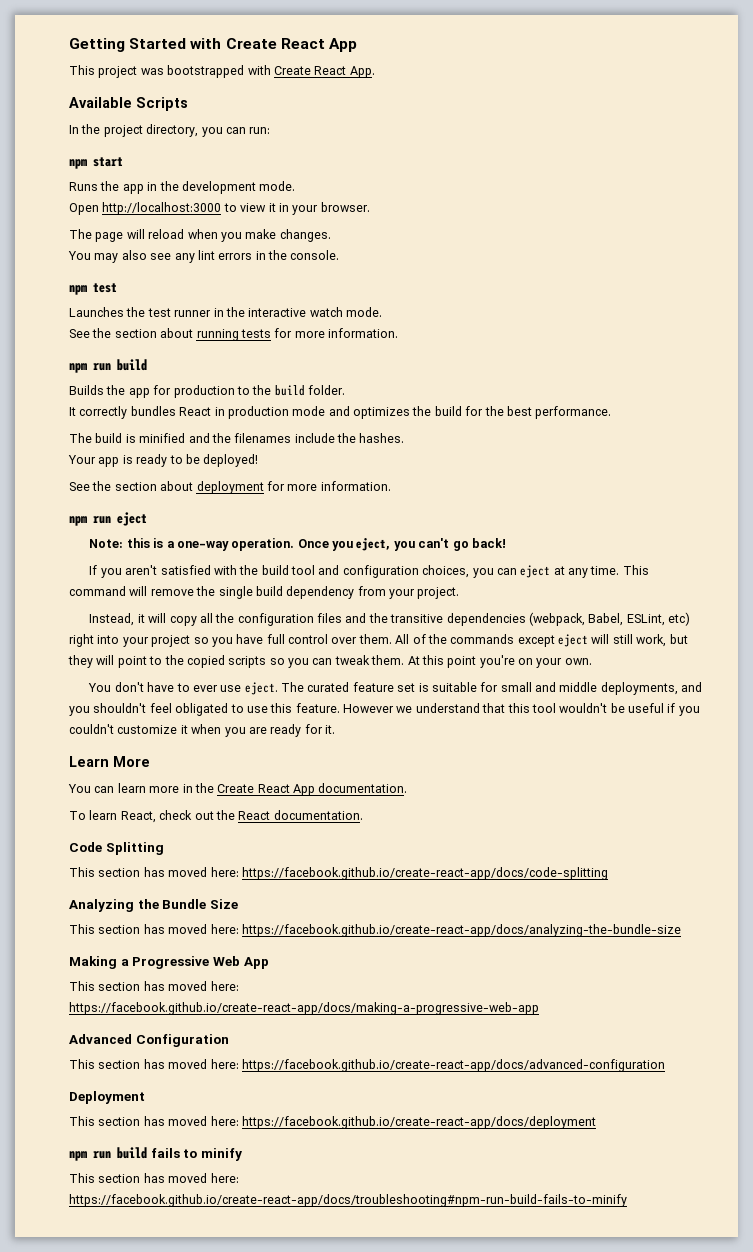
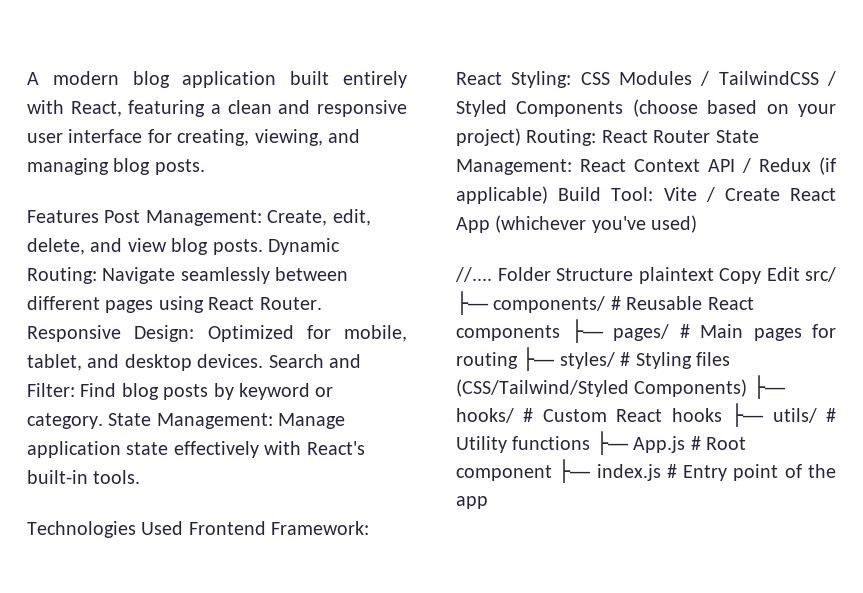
- Getting Started with Create React App
- This project was bootstrapped with Create React App.
- Available Scripts
- In the project directory, you can run:
- npm start
- Runs the app in the development mode.
- Open http://localhost:3000 to view it in your browser.
- The page will reload when you make changes.
- You may also see any lint errors in the console.
- npm test
- Launches the test runner in the interactive watch mode.
- See the section about running tests for more information.
- npm run build
- Builds the app for production to the build folder.
- It correctly bundles React in production mode and optimizes the build for the best performance.
- The build is minified and the filenames include the hashes.
- Your app is ready to be deployed!
- See the section about deployment for more information.
- npm run eject
- Note: this is a one-way operation. Once you eject, you can't go back!
- If you aren't satisfied with the build tool and configuration choices, you can eject at any time. This command will remove the single build dependency from your project.
- Instead, it will copy all the configuration files and the transitive dependencies (webpack, Babel, ESLint, etc) right into your project so you have full control over them. All of the commands except eject will still work, but they will point to the copied scripts so you can tweak them. At this point you're on your own.
- You don't have to ever use eject. The curated feature set is suitable for small and middle deployments, and you shouldn't feel obligated to use this feature. However we understand that this tool wouldn't be useful if you couldn't customize it when you are ready for it.
- Learn More
- You can learn more in the Create React App documentation.
- To learn React, check out the React documentation.
- Code Splitting
- This section has moved here: https://facebook.github.io/create-react-app/docs/code-splitting
- Analyzing the Bundle Size
- This section has moved here: https://facebook.github.io/create-react-app/docs/analyzing-the-bundle-size
- Making a Progressive Web App
- This section has moved here: https://facebook.github.io/create-react-app/docs/making-a-progressive-web-app
- Advanced Configuration
- This section has moved here: https://facebook.github.io/create-react-app/docs/advanced-configuration
- Deployment
- This section has moved here: https://facebook.github.io/create-react-app/docs/deployment
- npm run build fails to minify
- This section has moved here: https://facebook.github.io/create-react-app/docs/troubleshooting#npm-run-build-fails-to-minify
+ A modern blog application built entirely with React, featuring a clean and responsive user interface for creating, viewing, and managing blog posts.
+ Features Post Management: Create, edit, delete, and view blog posts. Dynamic Routing: Navigate seamlessly between different pages using React Router. Responsive Design: Optimized for mobile, tablet, and desktop devices. Search and Filter: Find blog posts by keyword or category. State Management: Manage application state effectively with React's built-in tools.
+ Technologies Used Frontend Framework: React Styling: CSS Modules / TailwindCSS / Styled Components (choose based on your project) Routing: React Router State Management: React Context API / Redux (if applicable) Build Tool: Vite / Create React App (whichever you've used)
+ //.... Folder Structure plaintext Copy Edit src/ ├── components/ # Reusable React components ├── pages/ # Main pages for routing ├── styles/ # Styling files (CSS/Tailwind/Styled Components) ├── hooks/ # Custom React hooks ├── utils/ # Utility functions ├── App.js # Root component ├── index.js # Entry point of the app

